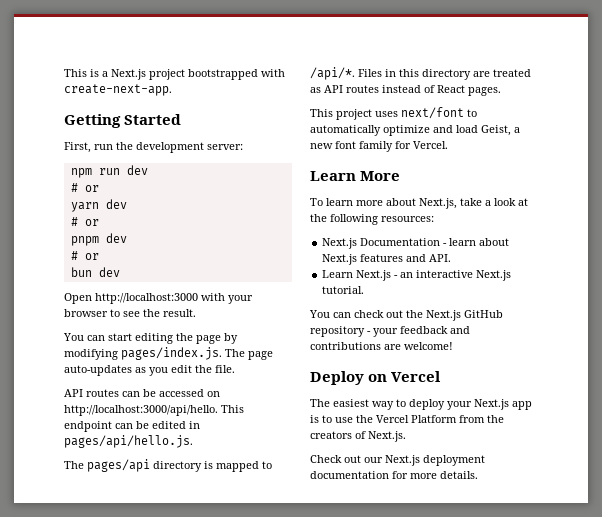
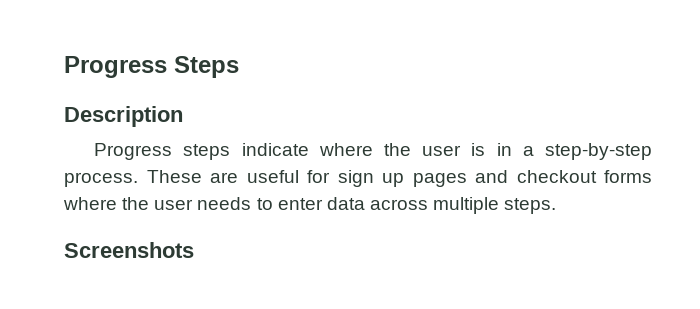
- This is a Next.js project bootstrapped with create-next-app.
- Getting Started
- First, run the development server:
- npm run dev
- # or
- yarn dev
- # or
- pnpm dev
- # or
- bun dev
- Open http://localhost:3000 with your browser to see the result.
- You can start editing the page by modifying pages/index.js. The page auto-updates as you edit the file.
- API routes can be accessed on http://localhost:3000/api/hello. This endpoint can be edited in pages/api/hello.js.
- The pages/api directory is mapped to /api/*. Files in this directory are treated as API routes instead of React pages.
- This project uses next/font to automatically optimize and load Geist, a new font family for Vercel.
- Learn More
- To learn more about Next.js, take a look at the following resources:
- Next.js Documentation - learn about Next.js features and API.
- Learn Next.js - an interactive Next.js tutorial.
- You can check out the Next.js GitHub repository - your feedback and contributions are welcome!
- Deploy on Vercel
- The easiest way to deploy your Next.js app is to use the Vercel Platform from the creators of Next.js.
- Check out our Next.js deployment documentation for more details.
+ Progress Steps
+ Description
+ Progress steps indicate where the user is in a step-by-step process. These are useful for sign up pages and checkout forms where the user needs to enter data across multiple steps.
+ Screenshots

